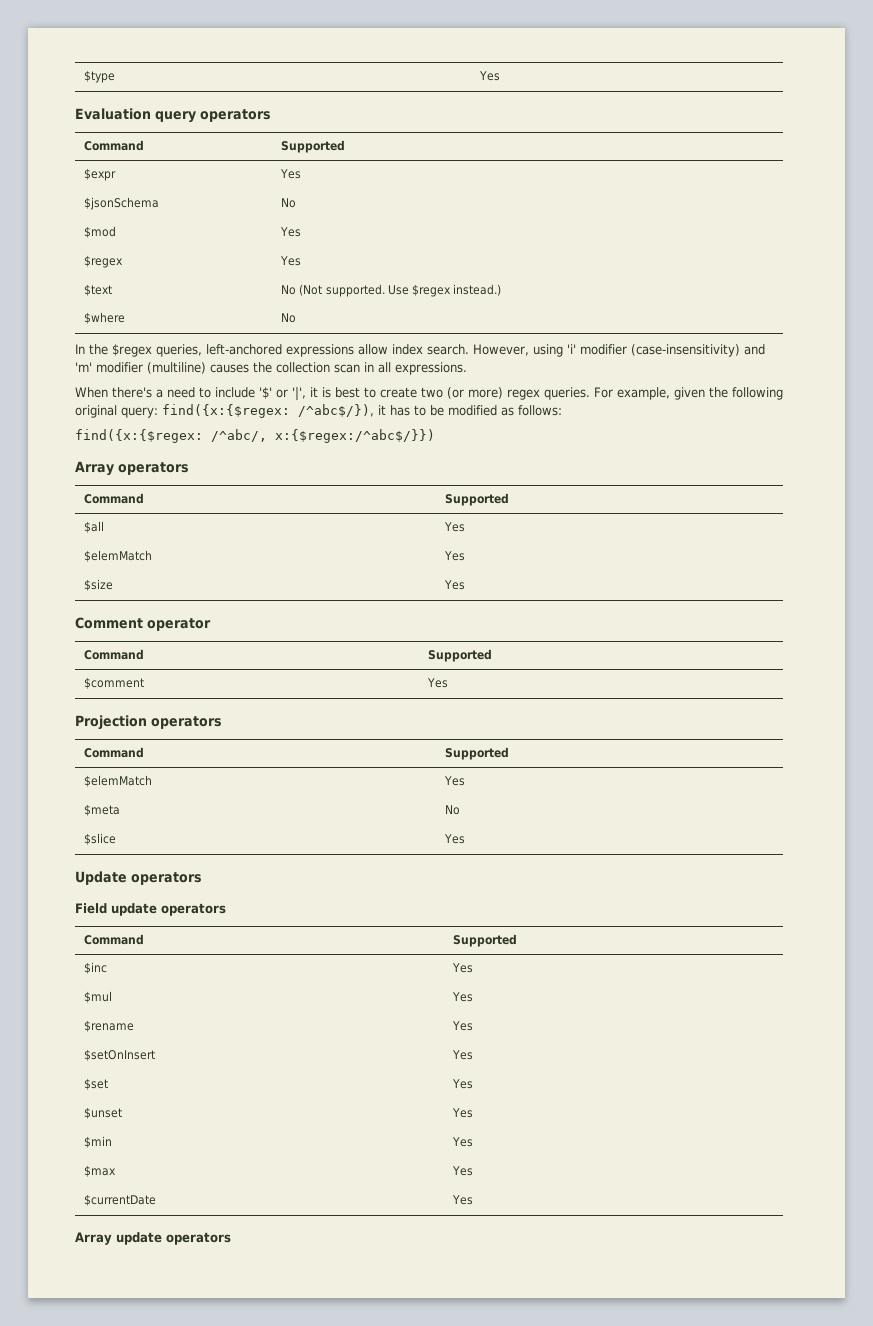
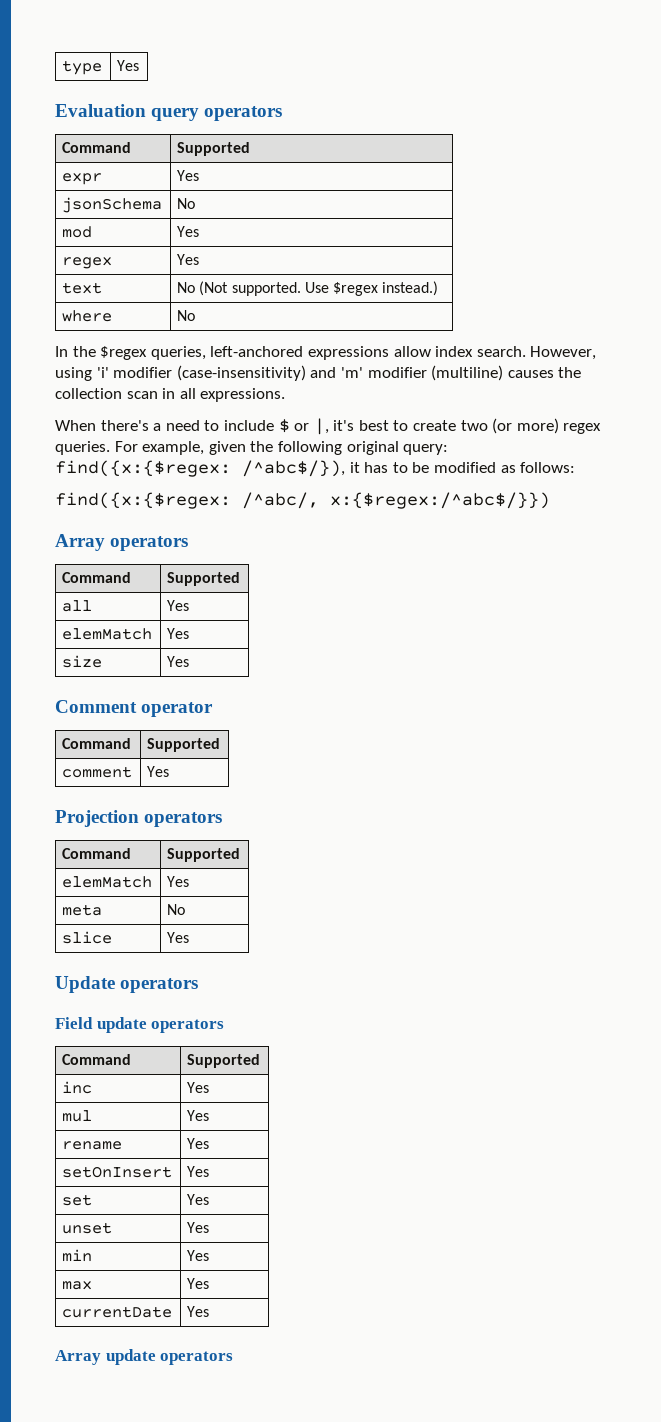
- $type | Yes
+ type | Yes
- $expr | Yes
- $jsonSchema | No
- $mod | Yes
- $regex | Yes
- $text | No (Not supported. Use $regex instead.)
+ expr | Yes
+ jsonSchema | No
+ mod | Yes
+ regex | Yes
+ text | No (Not supported. Use $regex instead.)
- $where | No
+ where | No
- When there's a need to include '$' or '|', it is best to create two (or more) regex queries.
+ When there's a need to include $ or |, it's best to create two (or more) regex queries.
- $all | Yes
- $elemMatch | Yes
- $size | Yes
+ all | Yes
+ elemMatch | Yes
+ size | Yes
- $comment | Yes
+ comment | Yes
  Projection operators
  Command | Supported
- $elemMatch | Yes
- $meta | No
- $slice | Yes
+ elemMatch | Yes
+ meta | No
+ slice | Yes
- $inc | Yes
- $mul | Yes
- $rename | Yes
- $setOnInsert | Yes
- $set | Yes
- $unset | Yes
- $min | Yes
- $max | Yes
- $currentDate | Yes
+ inc | Yes
+ mul | Yes
+ rename | Yes
+ setOnInsert | Yes
+ set | Yes
+ unset | Yes
+ min | Yes
+ max | Yes
+ currentDate | Yes

